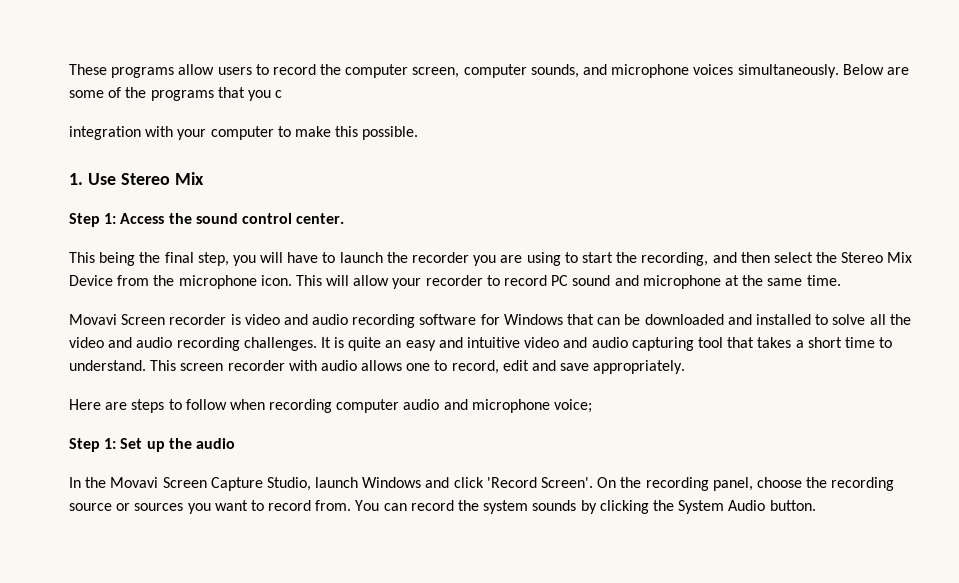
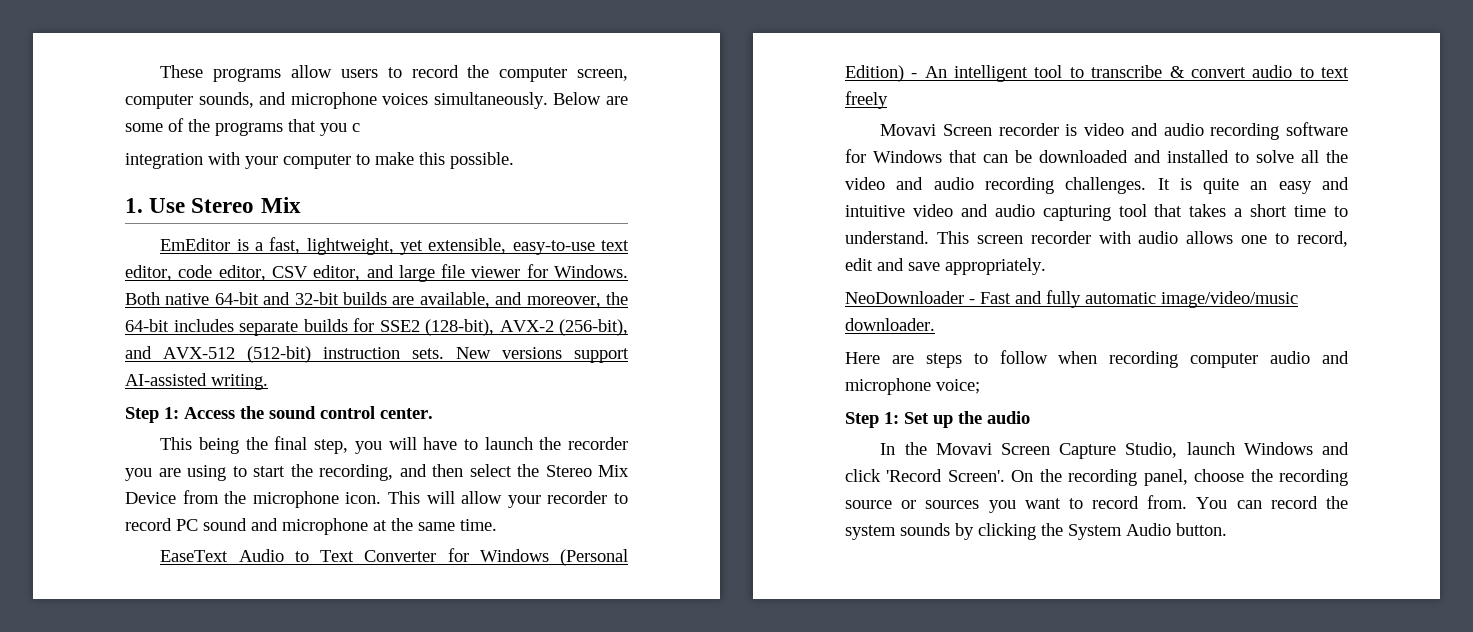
+ EmEditor is a fast, lightweight, yet extensible, easy-to-use text editor, code editor, CSV editor, and large file viewer for Windows. Both native 64-bit and 32-bit builds are available, and moreover, the 64-bit includes separate builds for SSE2 (128-bit), AVX-2 (256-bit), and AVX-512 (512-bit) instruction sets. New versions support AI-assisted writing.
+ EaseText Audio to Text Converter for Windows (Personal Edition) - An intelligent tool to transcribe & convert audio to text freely
+ NeoDownloader - Fast and fully automatic image/video/music downloader.

